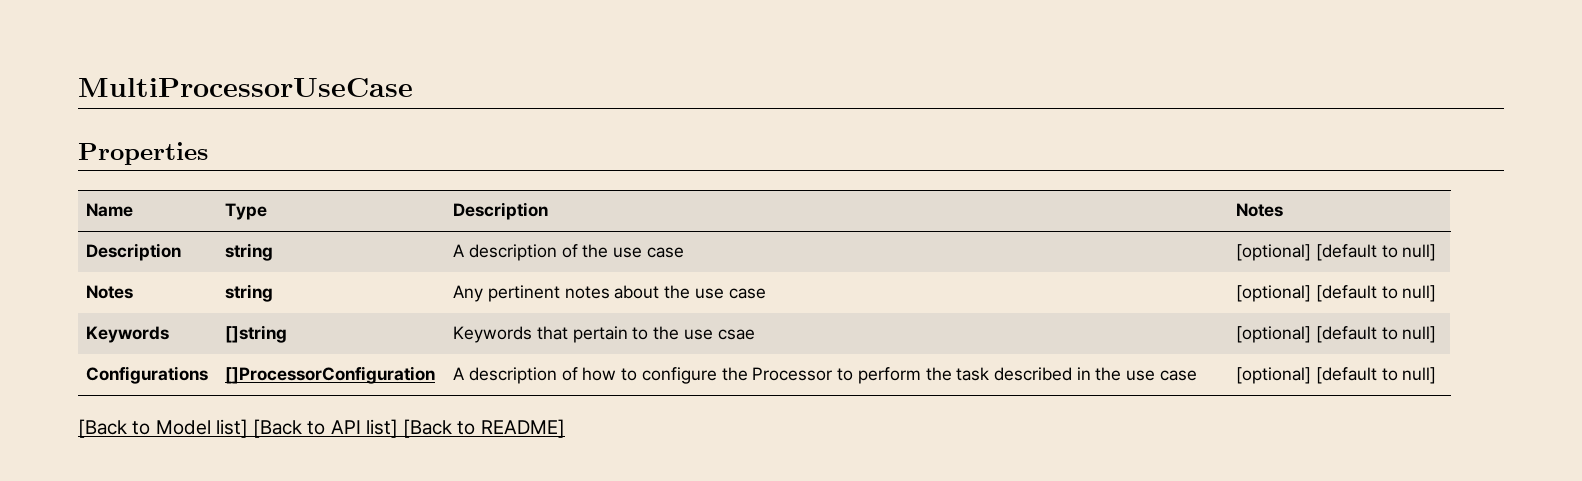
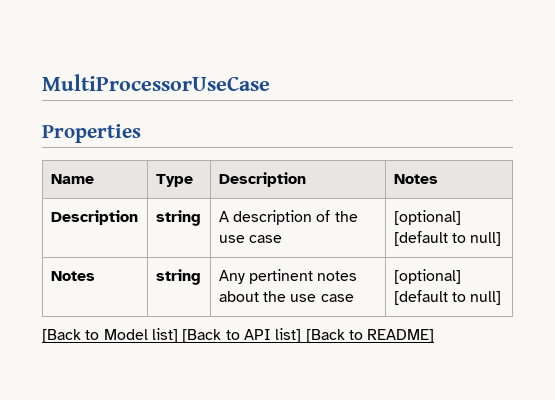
- Keywords | []string | Keywords that pertain to the use csae | [optional] [default to null]
- Configurations | []ProcessorConfiguration | A description of how to configure the Processor to perform the task described in the use case | [optional] [default to null]

